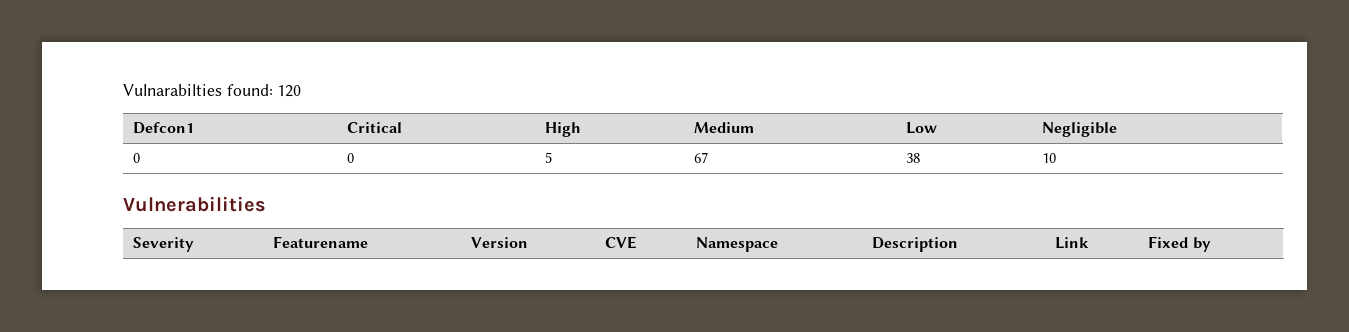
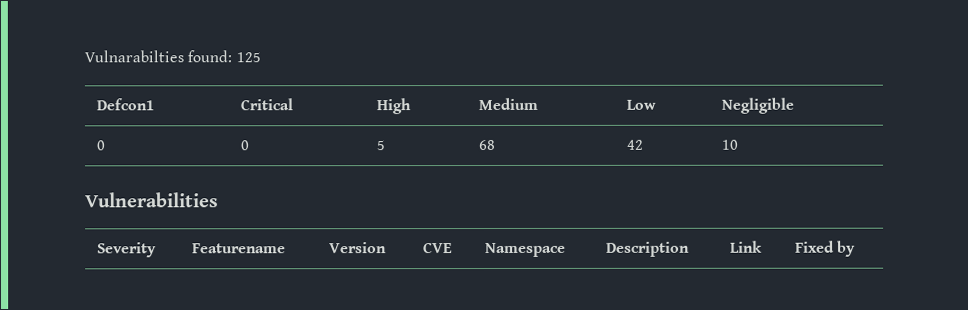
- Vulnarabilties found: 120
+ Vulnarabilties found: 125
- 0 | 0 | 5 | 67 | 38 | 10
+ 0 | 0 | 5 | 68 | 42 | 10

